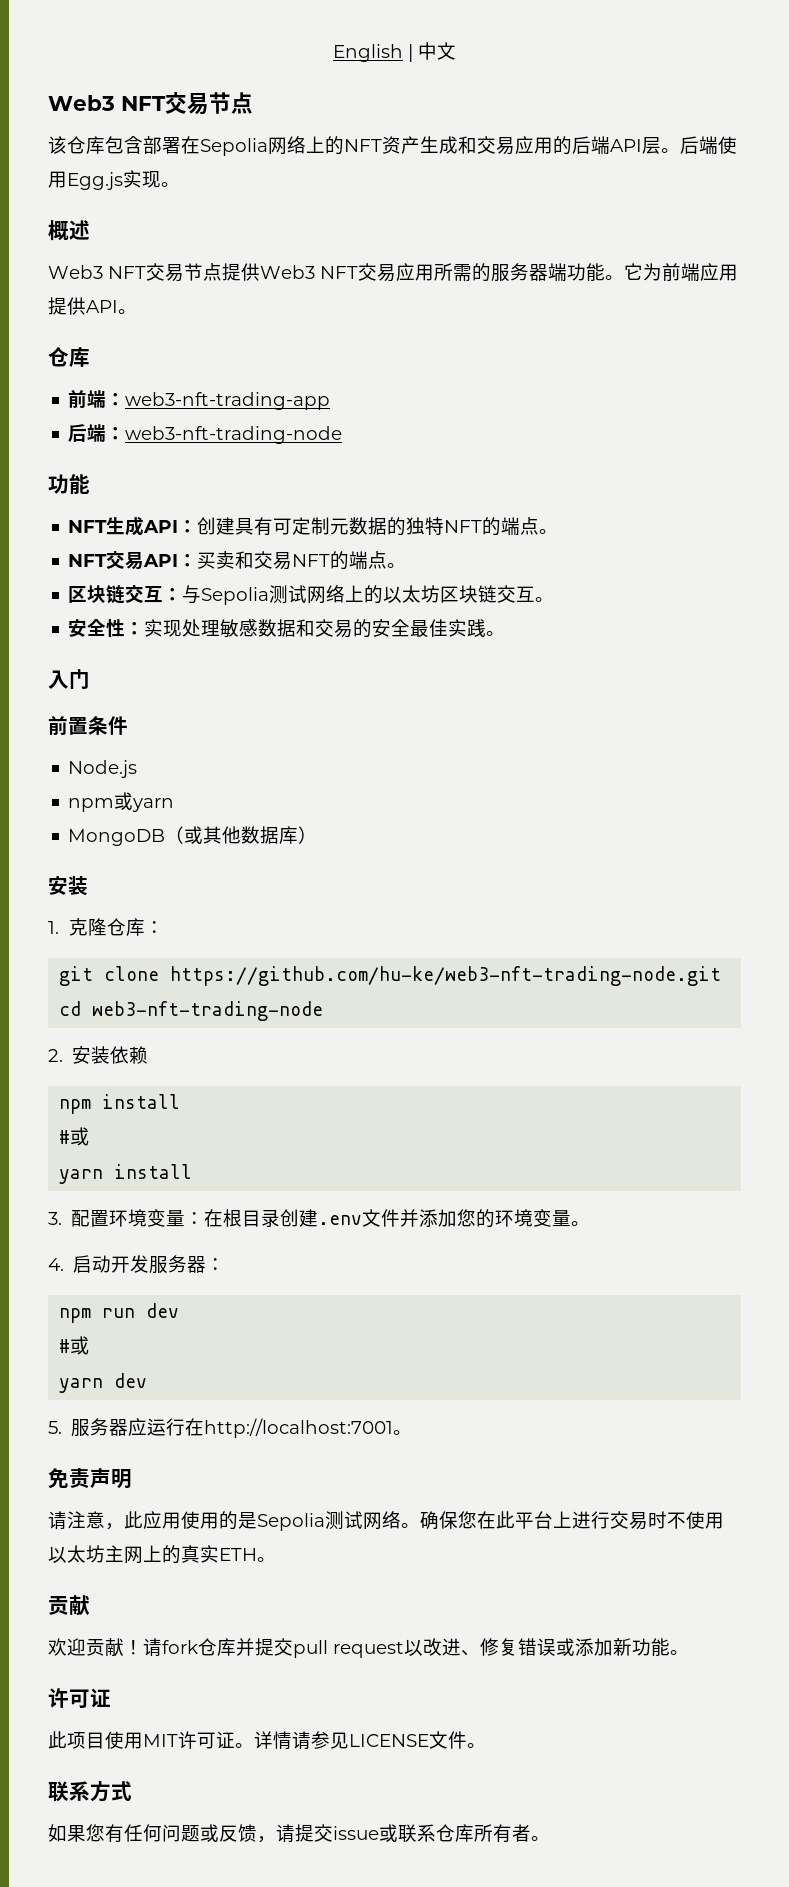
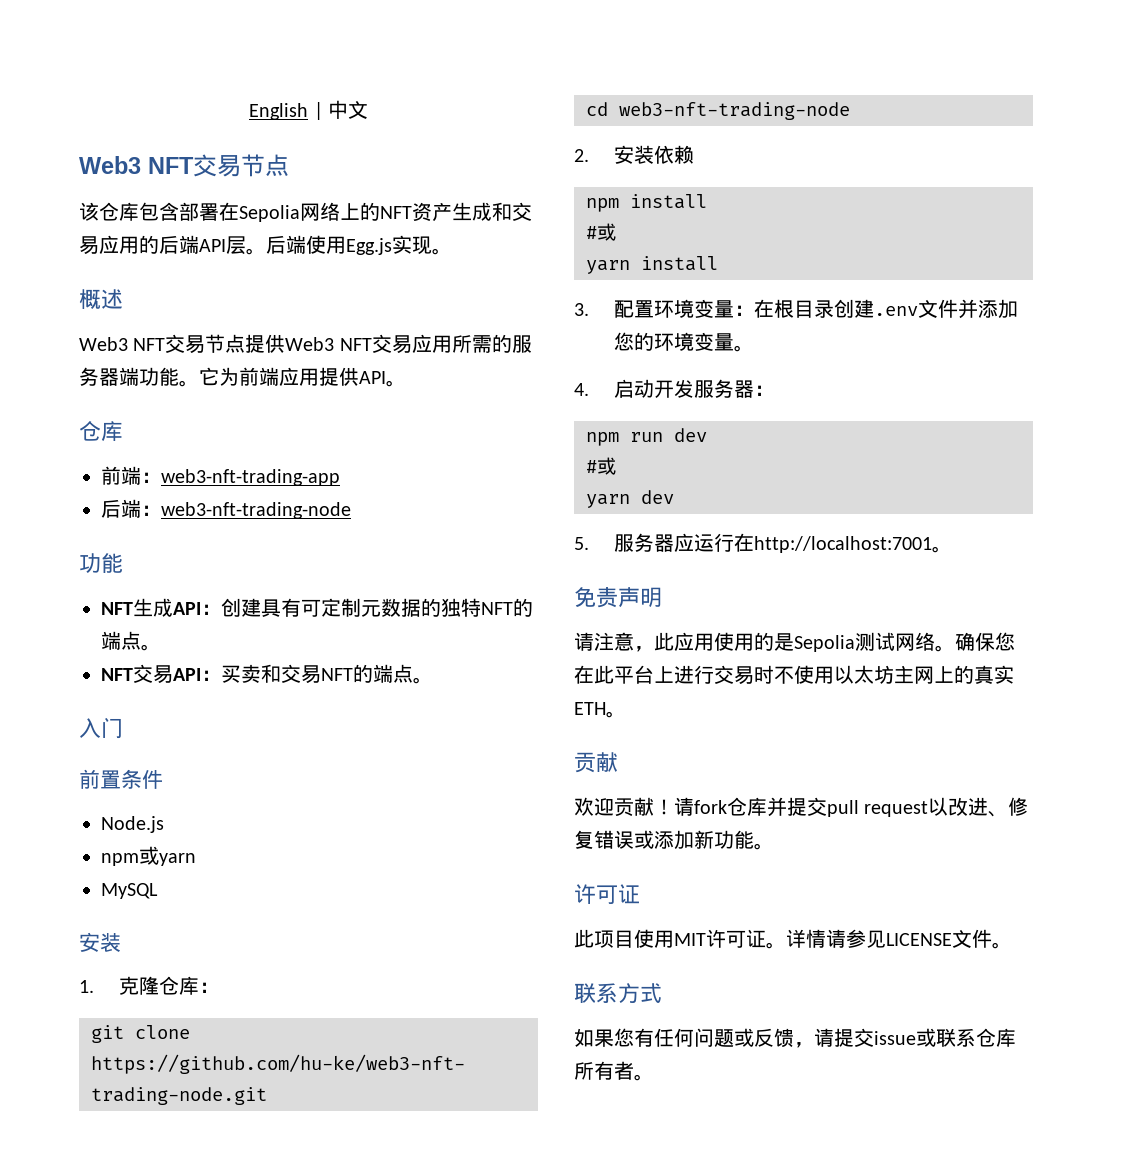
- 区块链交互：与Sepolia测试网络上的以太坊区块链交互。
- 安全性：实现处理敏感数据和交易的安全最佳实践。
- MongoDB（或其他数据库）
+ MySQL

